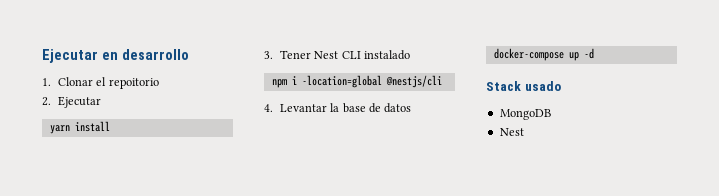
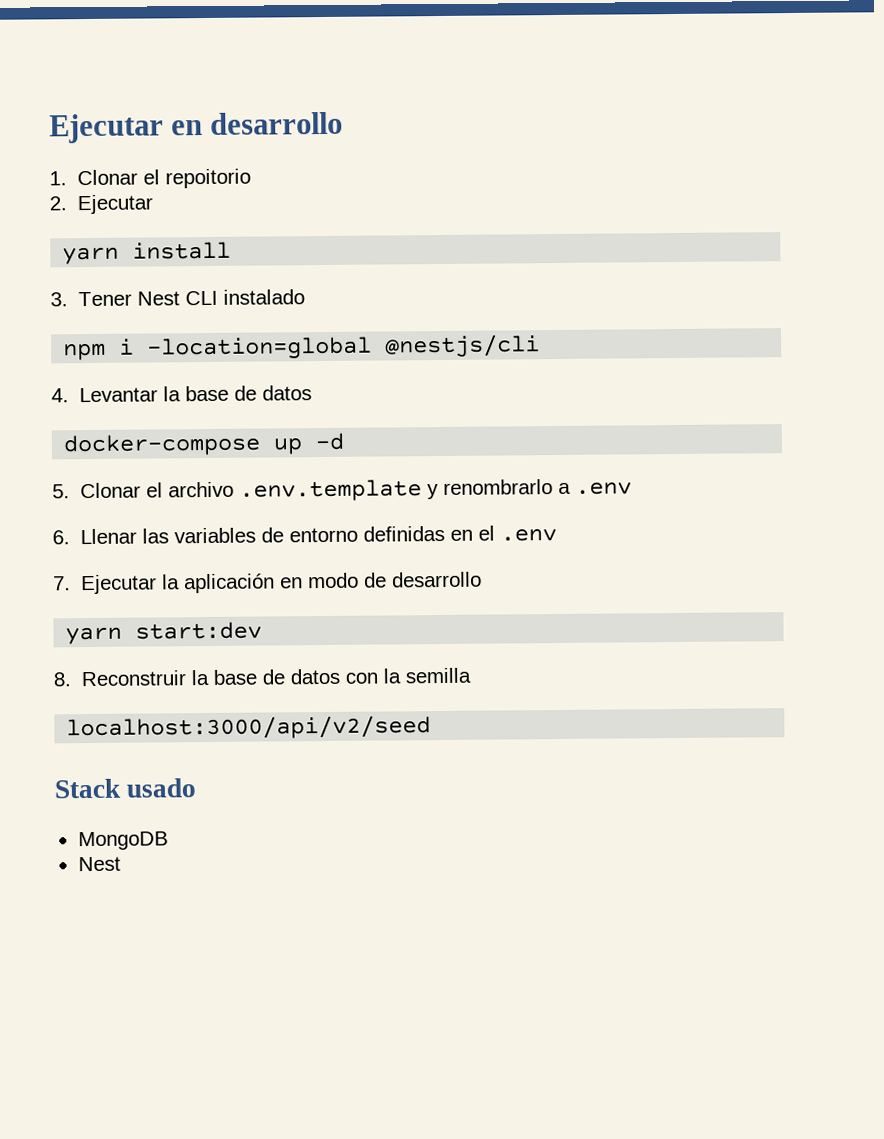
+ 5. Clonar el archivo .env.template y renombrarlo a .env
+ 6. Llenar las variables de entorno definidas en el .env
+ 7. Ejecutar la aplicación en modo de desarrollo
+ yarn start:dev
+ 8. Reconstruir la base de datos con la semilla
+ localhost:3000/api/v2/seed

